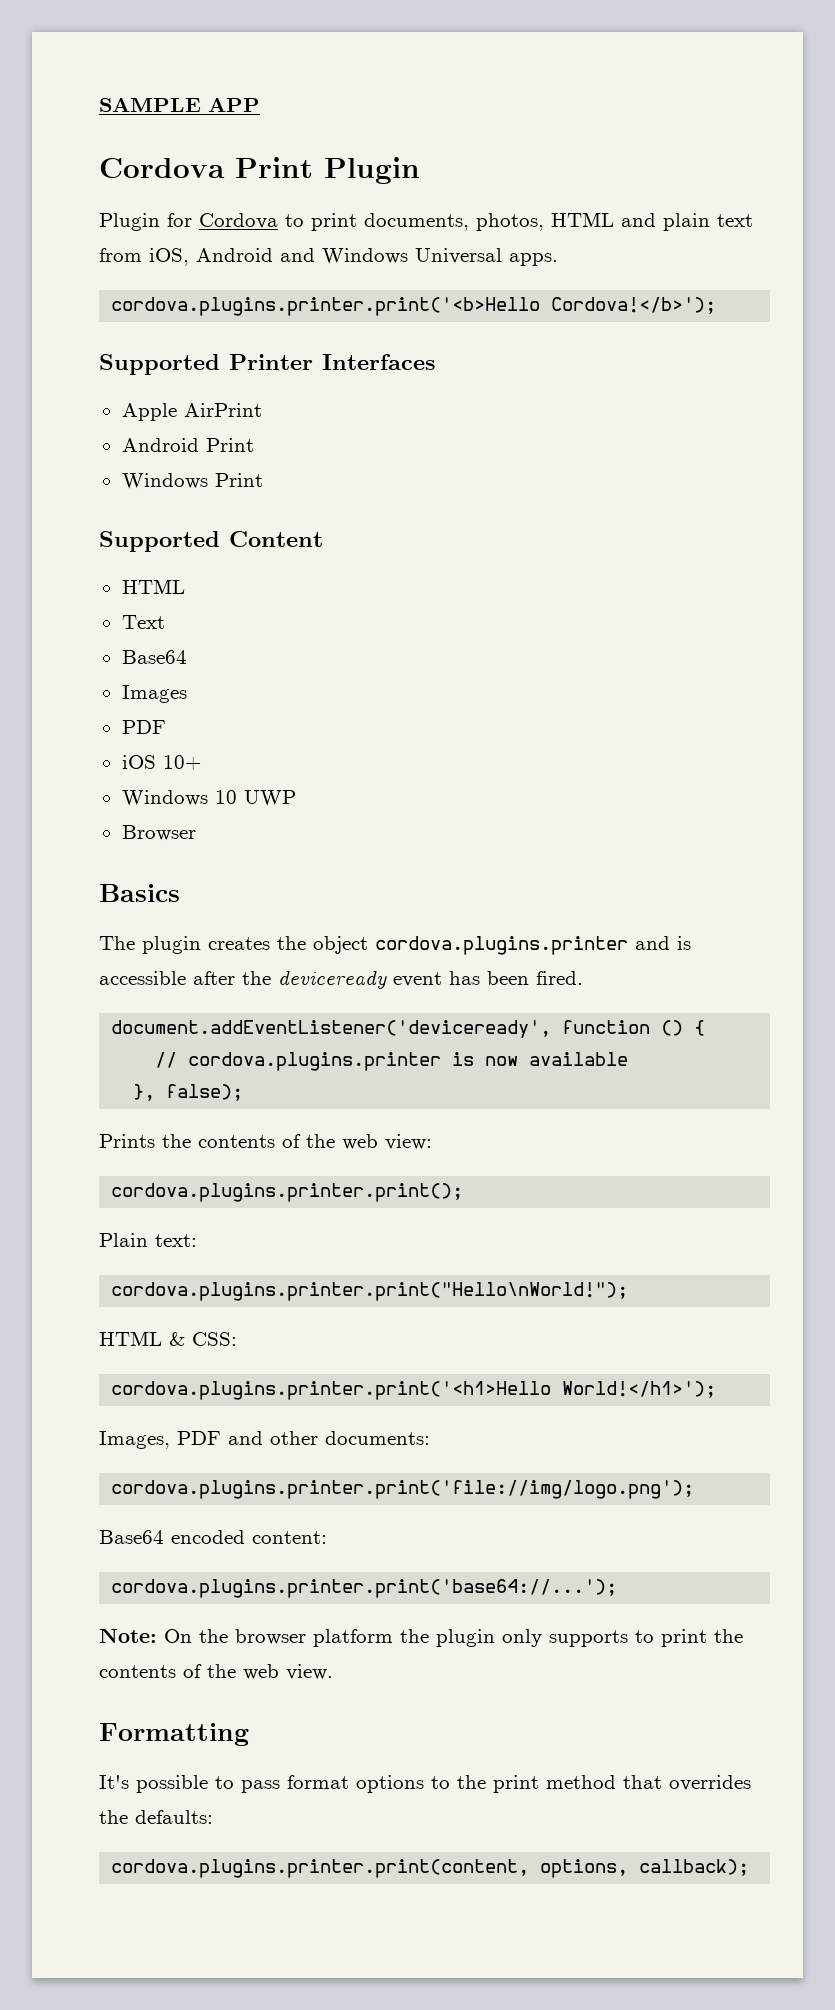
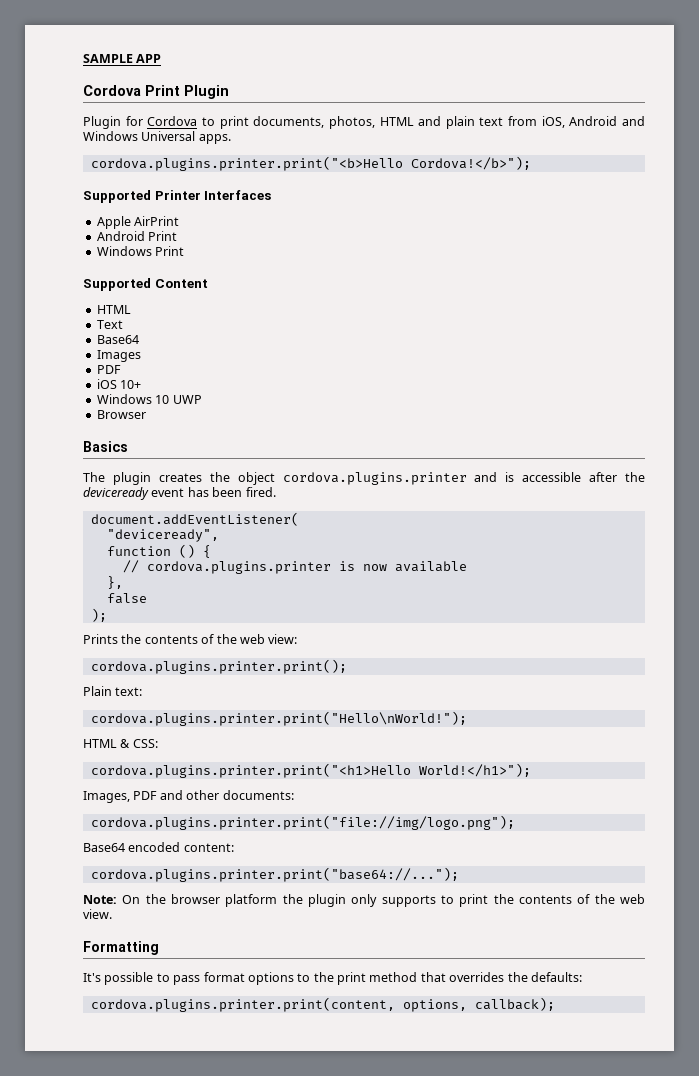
- cordova.plugins.printer.print('<b>Hello Cordova!</b>');
+ cordova.plugins.printer.print("<b>Hello Cordova!</b>");
- document.addEventListener('deviceready', function () {
+ document.addEventListener(
+ "deviceready",
+ function () {
- }, false);
+ },
+ false
+ );
- cordova.plugins.printer.print('<h1>Hello World!</h1>');
+ cordova.plugins.printer.print("<h1>Hello World!</h1>");
- cordova.plugins.printer.print('file://img/logo.png');
+ cordova.plugins.printer.print("file://img/logo.png");
- cordova.plugins.printer.print('base64://...');
+ cordova.plugins.printer.print("base64://...");

